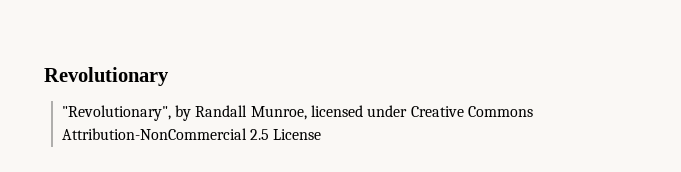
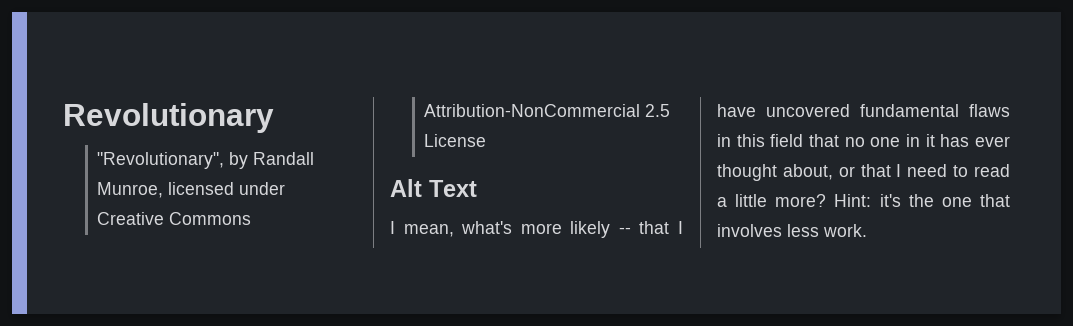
+ Alt Text
+ I mean, what's more likely -- that I have uncovered fundamental flaws in this field that no one in it has ever thought about, or that I need to read a little more? Hint: it's the one that involves less work.

